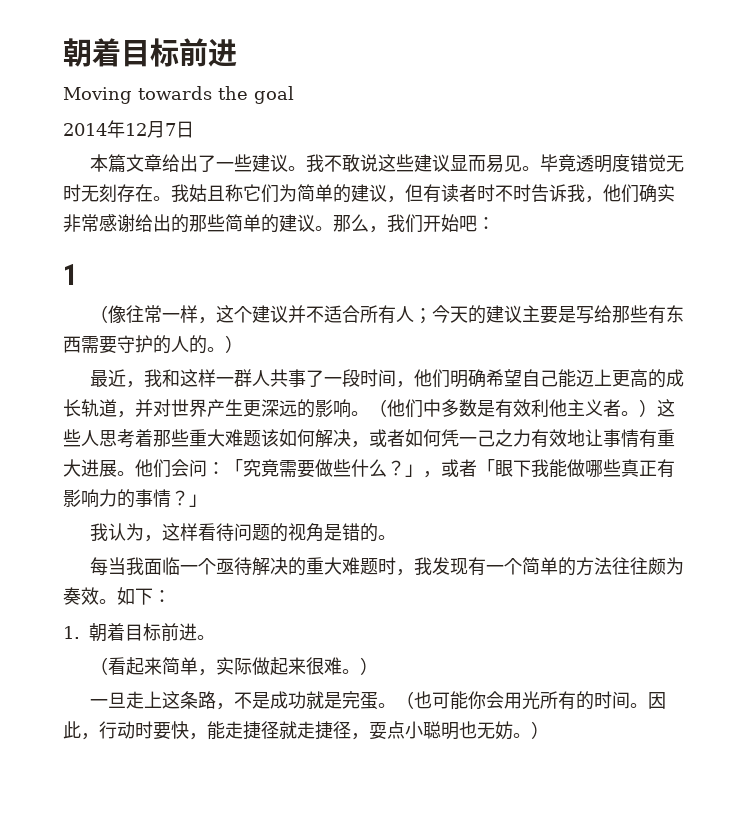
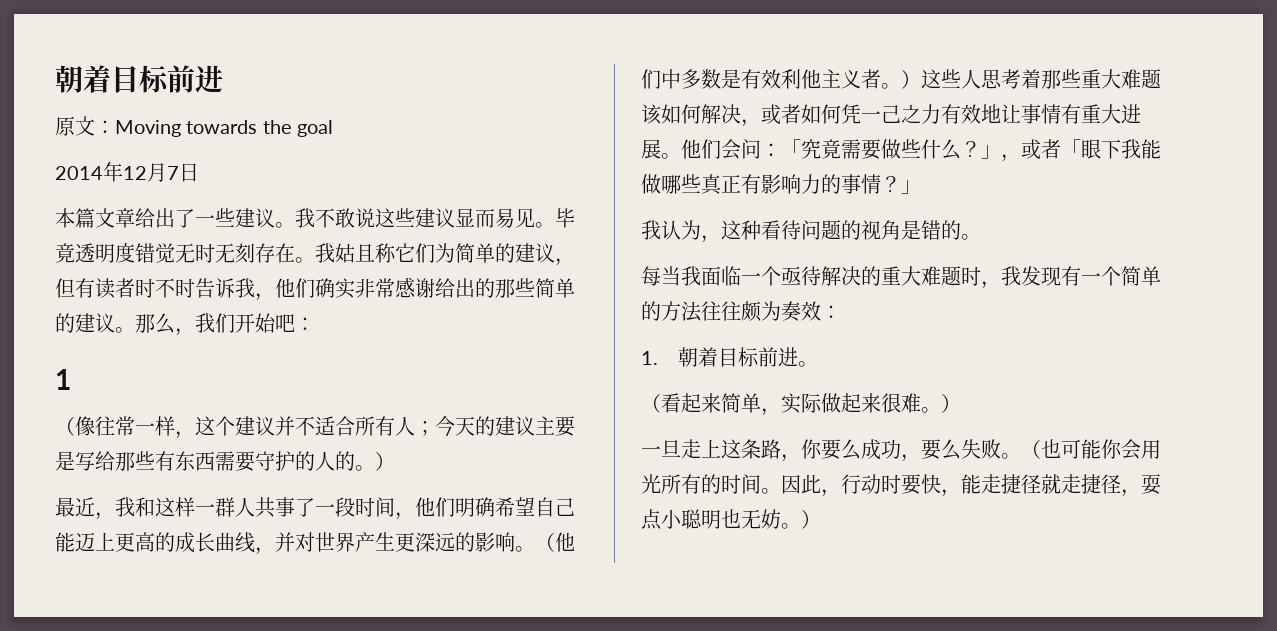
- Moving towards the goal
+ 原文：Moving towards the goal
- 最近，我和这样一群人共事了一段时间，他们明确希望自己能迈上更高的成长轨道，并对世界产生更深远的影响。
+ 最近，我和这样一群人共事了一段时间，他们明确希望自己能迈上更高的成长曲线，并对世界产生更深远的影响。
- 我认为，这样看待问题的视角是错的。
+ 我认为，这种看待问题的视角是错的。
- 每当我面临一个亟待解决的重大难题时，我发现有一个简单的方法往往颇为奏效。如下：
+ 每当我面临一个亟待解决的重大难题时，我发现有一个简单的方法往往颇为奏效：
- 一旦走上这条路，不是成功就是完蛋。
+ 一旦走上这条路，你要么成功，要么失败。

